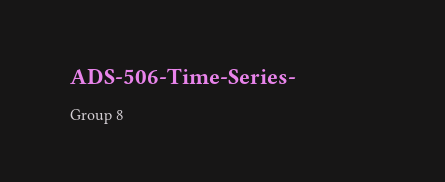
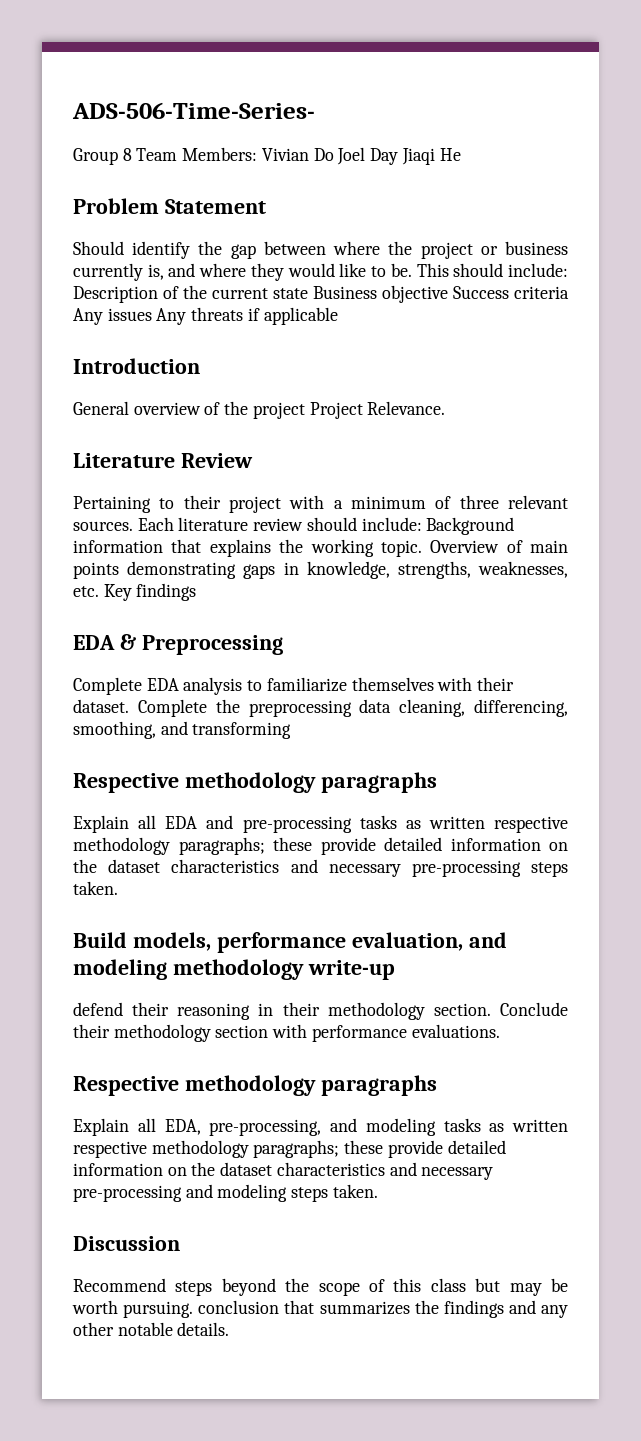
- Group 8
+ Group 8 Team Members: Vivian Do Joel Day Jiaqi He
+ Problem Statement
+ Should identify the gap between where the project or business currently is, and where they would like to be. This should include: Description of the current state Business objective Success criteria Any issues Any threats if applicable
+ Introduction
+ General overview of the project Project Relevance.
+ Literature Review
+ Pertaining to their project with a minimum of three relevant sources. Each literature review should include: Background information that explains the working topic. Overview of main points demonstrating gaps in knowledge, strengths, weaknesses, etc. Key findings
+ EDA & Preprocessing
+ Complete EDA analysis to familiarize themselves with their dataset. Complete the preprocessing data cleaning, differencing, smoothing, and transforming
+ Respective methodology paragraphs
+ Explain all EDA and pre-processing tasks as written respective methodology paragraphs; these provide detailed information on the dataset characteristics and necessary pre-processing steps taken.
+ Build models, performance evaluation, and modeling methodology write-up
+ defend their reasoning in their methodology section. Conclude their methodology section with performance evaluations.
+ Respective methodology paragraphs
+ Explain all EDA, pre-processing, and modeling tasks as written respective methodology paragraphs; these provide detailed information on the dataset characteristics and necessary pre-processing and modeling steps taken.
+ Discussion
+ Recommend steps beyond the scope of this class but may be worth pursuing. conclusion that summarizes the findings and any other notable details.

